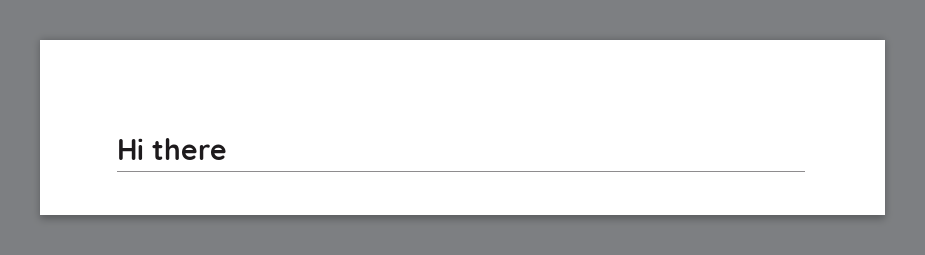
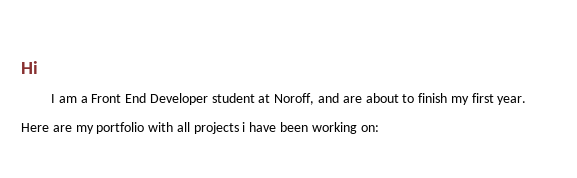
- Hi there
+ Hi
+ I am a Front End Developer student at Noroff, and are about to finish my first year.
+ Here are my portfolio with all projects i have been working on:

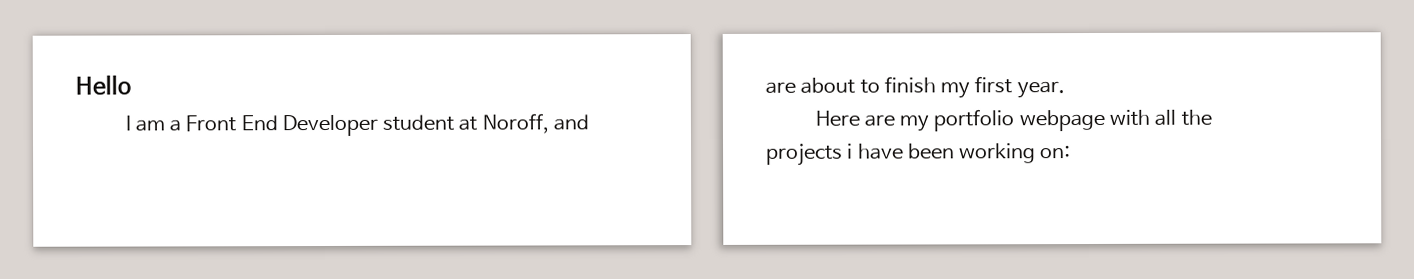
- Hi
+ Hello
- Here are my portfolio with all projects i have been working on:
+ Here are my portfolio webpage with all the projects i have been working on:

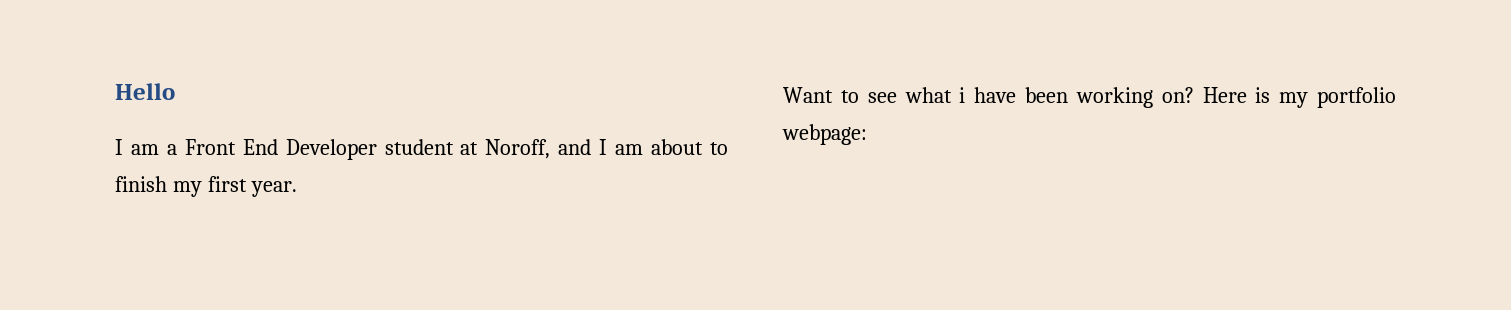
- I am a Front End Developer student at Noroff, and are about to finish my first year.
+ I am a Front End Developer student at Noroff, and I am about to finish my first year.
- Here are my portfolio webpage with all the projects i have been working on:
+ Want to see what i have been working on? Here is my portfolio webpage:

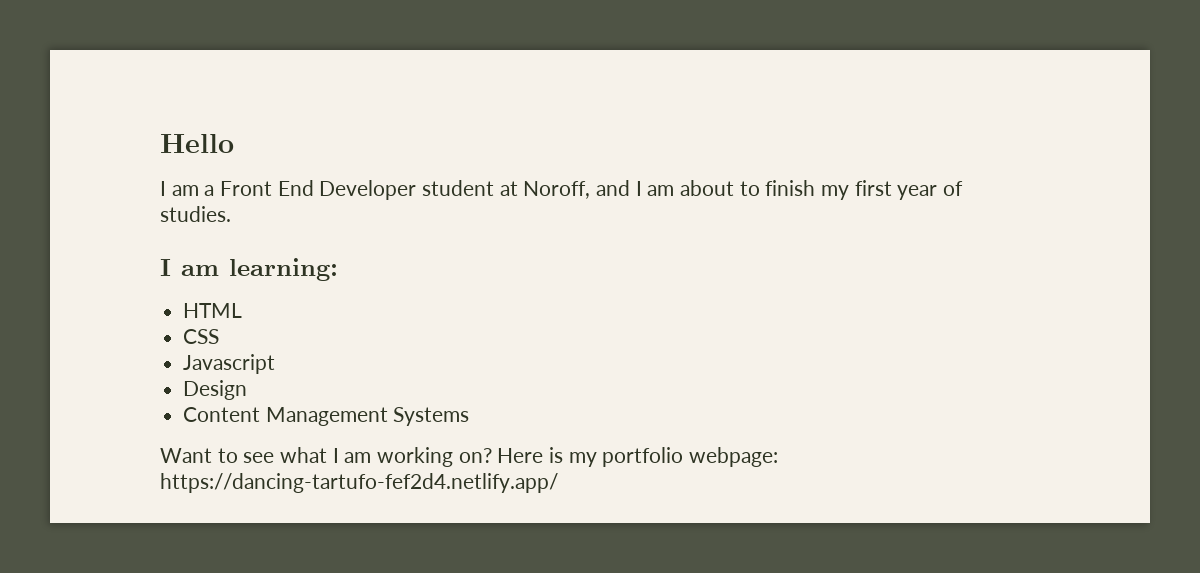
- I am a Front End Developer student at Noroff, and I am about to finish my first year.
+ I am a Front End Developer student at Noroff, and I am about to finish my first year of studies.
+ I am learning:
+ HTML
+ CSS
+ Javascript
+ Design
+ Content Management Systems
- Want to see what i have been working on?
+ Want to see what I am working on?
- Here is my portfolio webpage:
+ Here is my portfolio webpage: https://dancing-tartufo-fef2d4.netlify.app/

